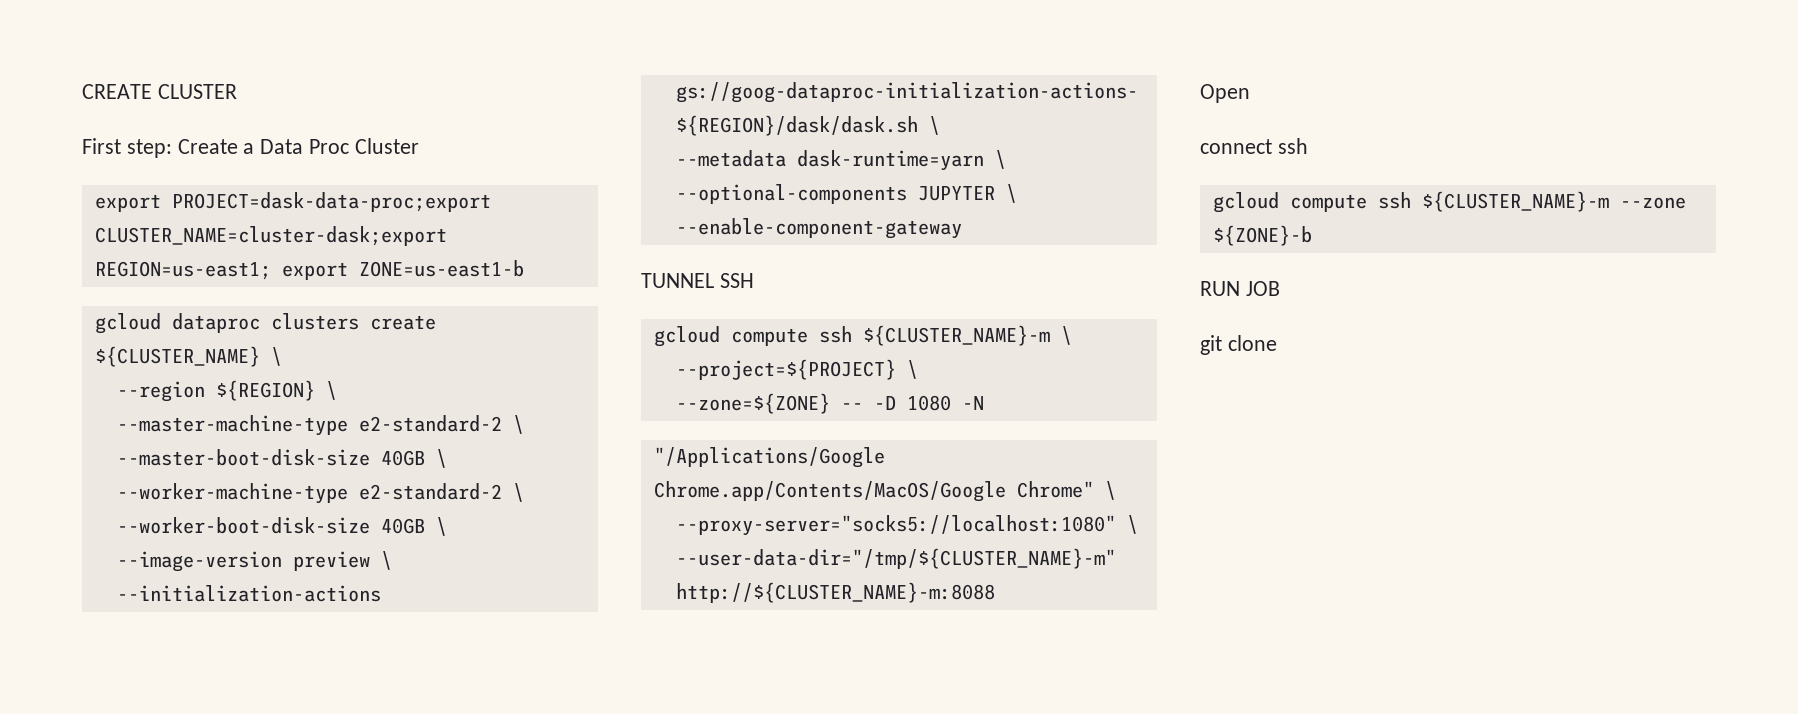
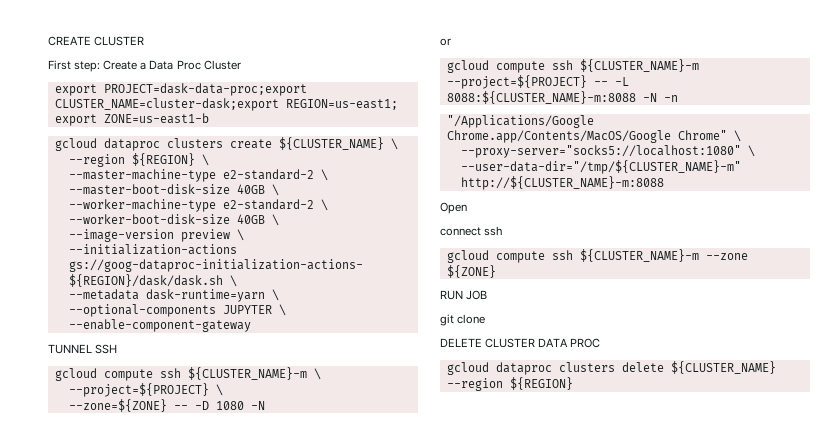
+ or
+ gcloud compute ssh ${CLUSTER_NAME}-m --project=${PROJECT} -- -L 8088:${CLUSTER_NAME}-m:8088 -N -n
- gcloud compute ssh ${CLUSTER_NAME}-m --zone ${ZONE}-b
+ gcloud compute ssh ${CLUSTER_NAME}-m --zone ${ZONE}
+ DELETE CLUSTER DATA PROC
+ gcloud dataproc clusters delete ${CLUSTER_NAME} --region ${REGION}

